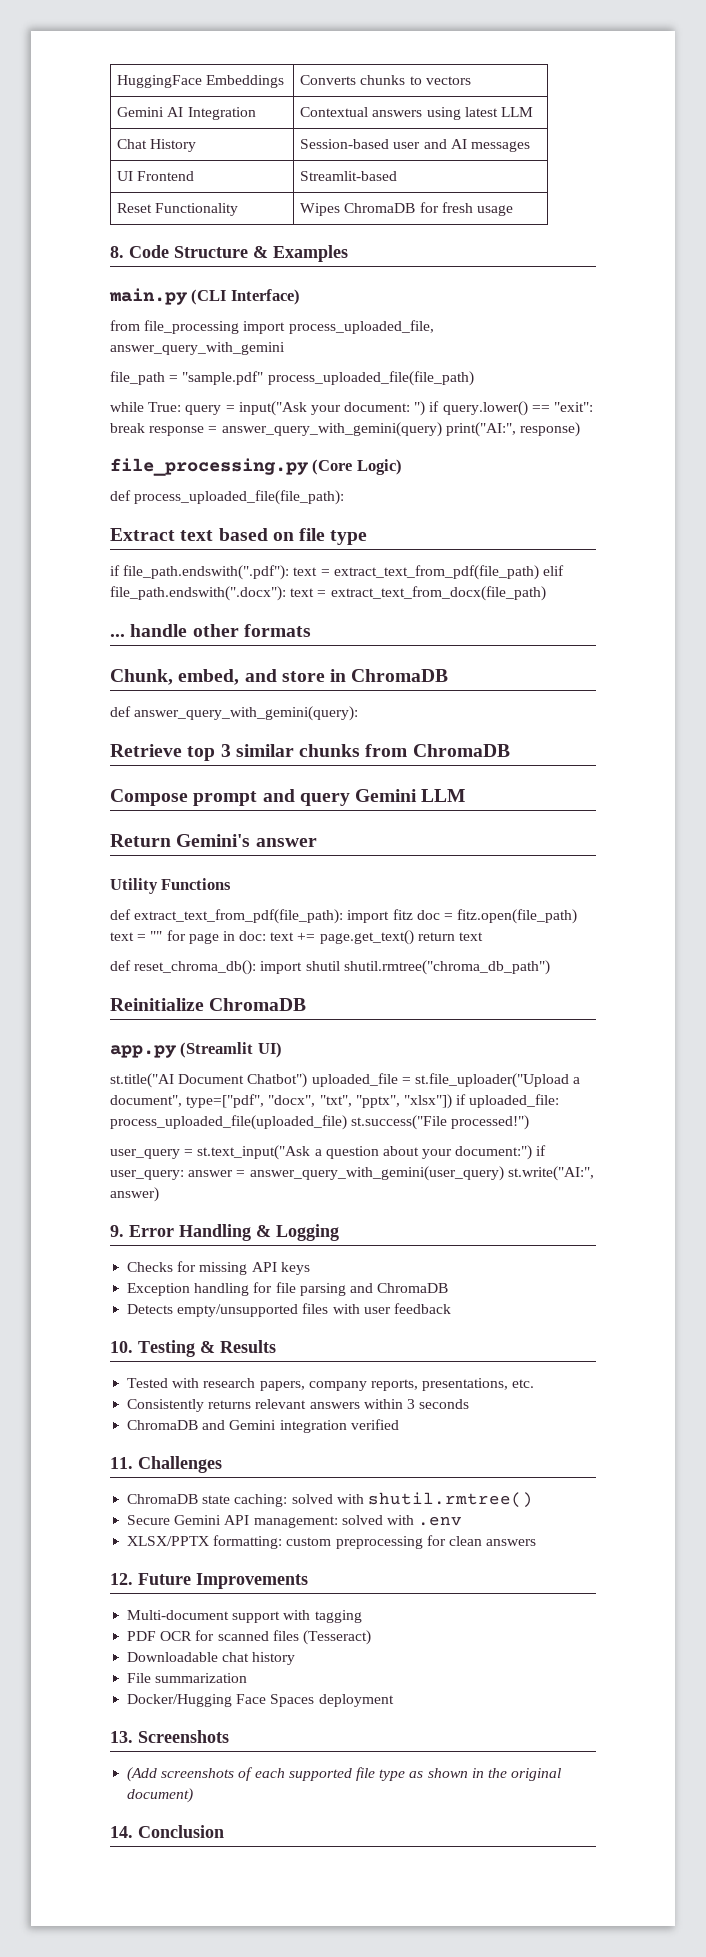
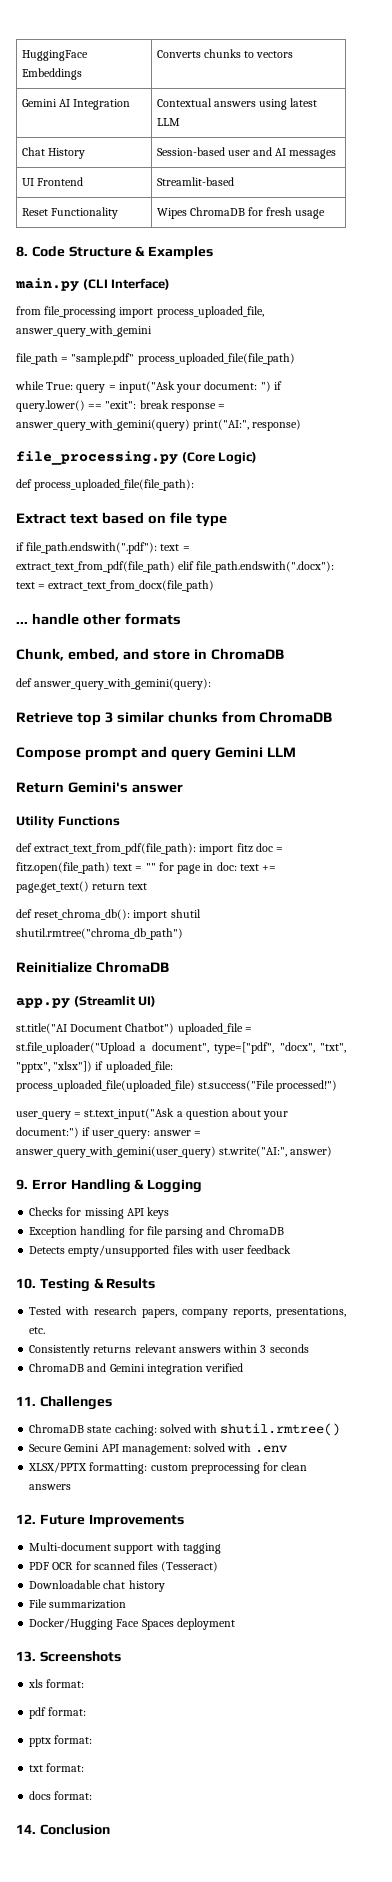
- (Add screenshots of each supported file type as shown in the original document)
+ xls format:
+ pdf format:
+ pptx format:
+ txt format:
+ docs format:

